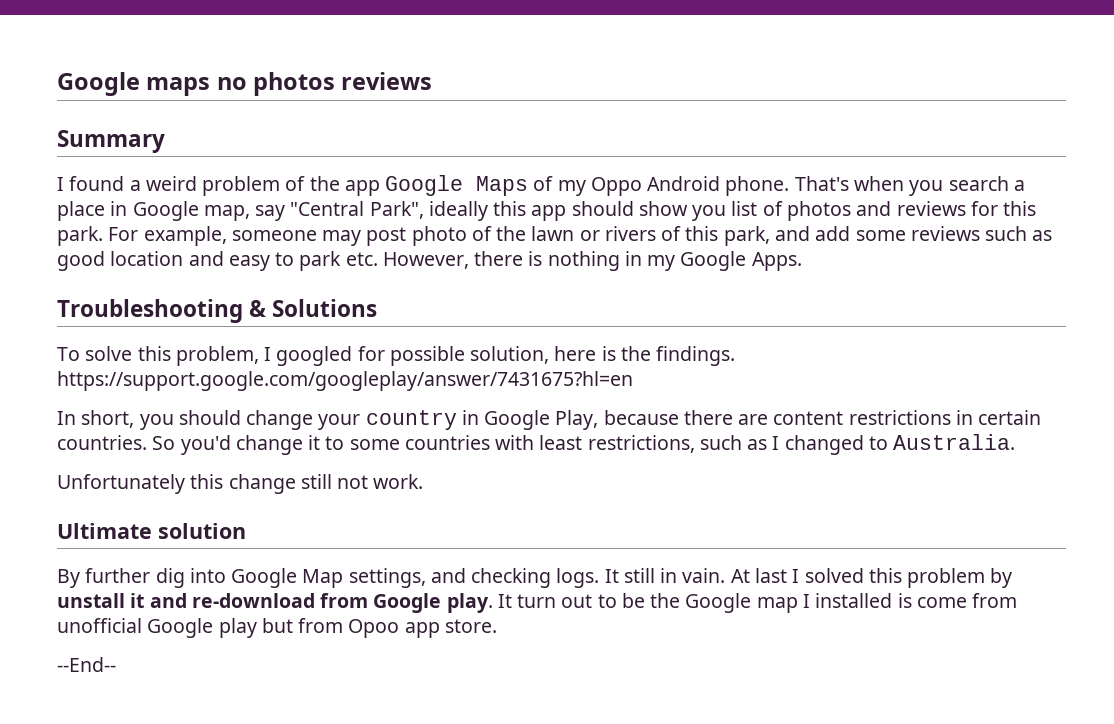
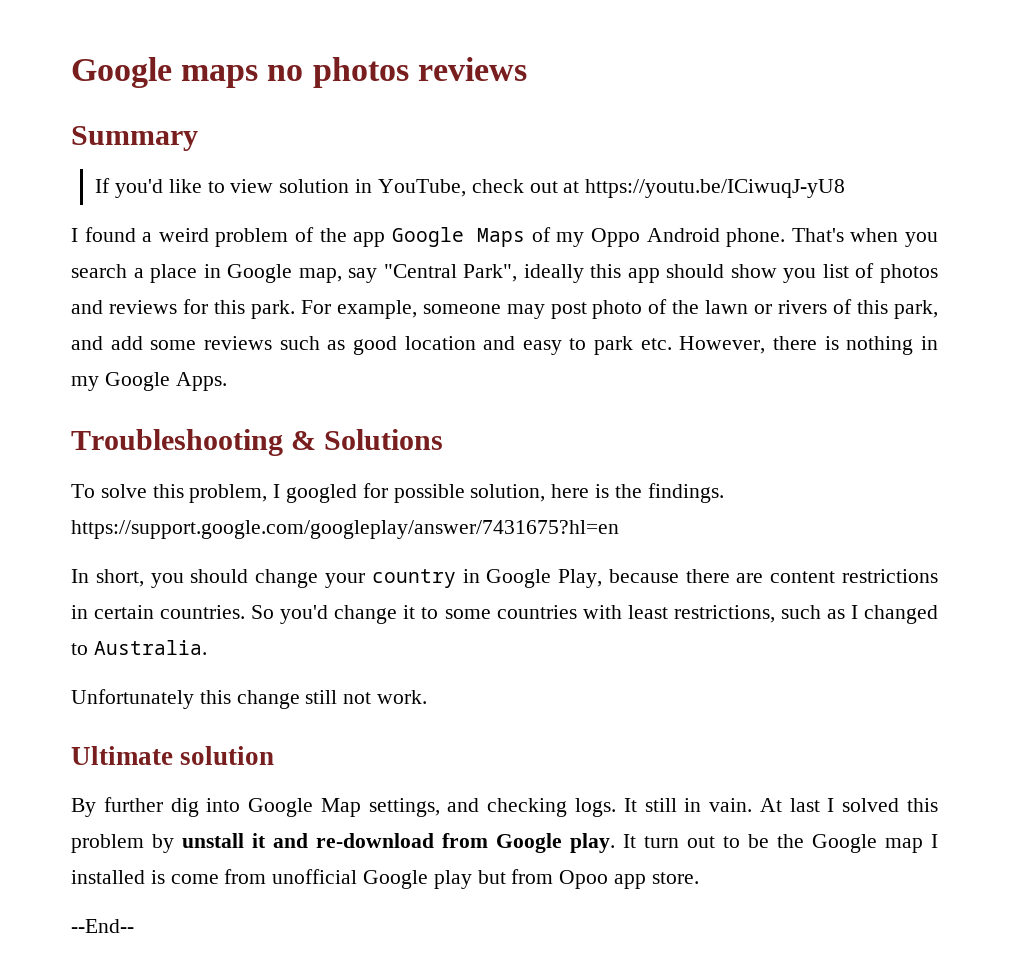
+ If you'd like to view solution in YouTube, check out at https://youtu.be/ICiwuqJ-yU8

